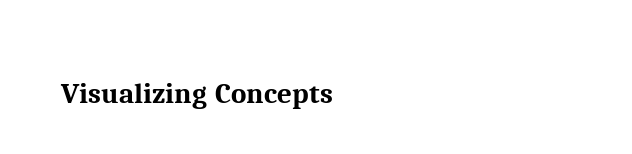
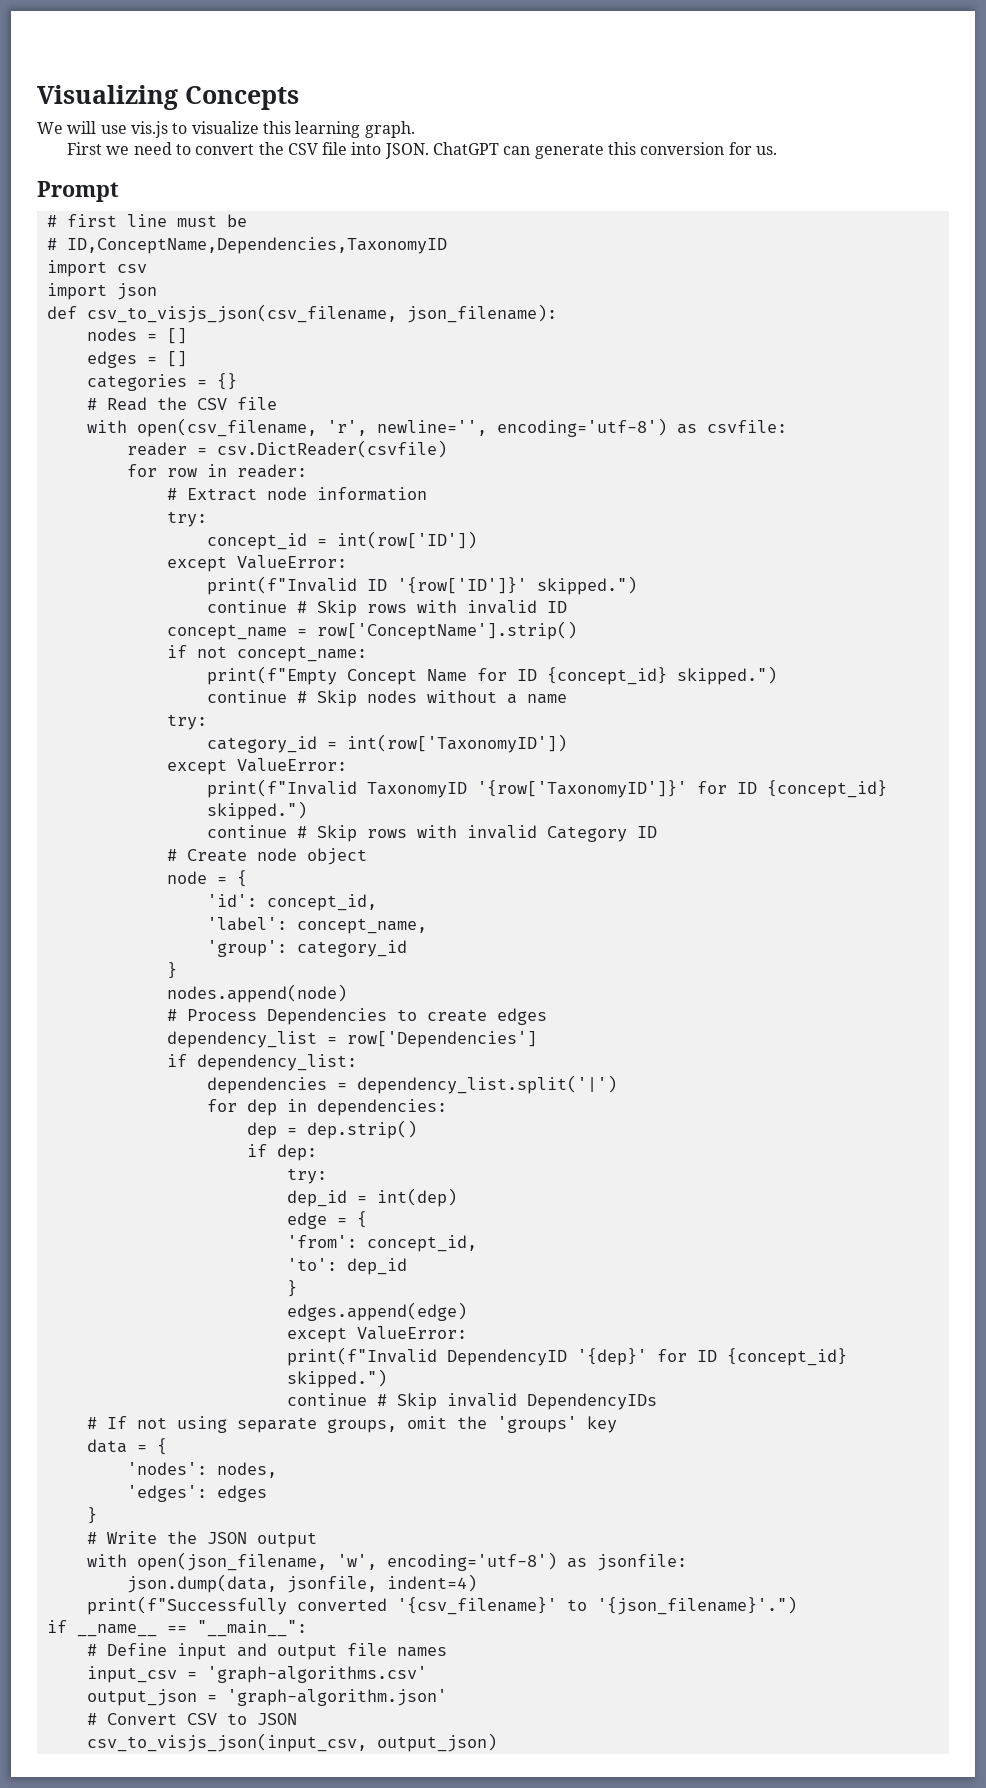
+ We will use vis.js to visualize this learning graph.
+ First we need to convert the CSV file into JSON. ChatGPT can generate this conversion for us.
+ Prompt
+ # first line must be
+ # ID,ConceptName,Dependencies,TaxonomyID
+ import csv
+ import json
+ def csv_to_visjs_json(csv_filename, json_filename):
+ nodes = []
+ edges = []
+ categories = {}
+ # Read the CSV file
+ with open(csv_filename, 'r', newline='', encoding='utf-8') as csvfile:
+ reader = csv.DictReader(csvfile)
+ for row in reader:
+ # Extract node information
+ try:
+ concept_id = int(row['ID'])
+ except ValueError:
+ print(f"Invalid ID '{row['ID']}' skipped.")
+ continue # Skip rows with invalid ID
+ concept_name = row['ConceptName'].strip()
+ if not concept_name:
+ print(f"Empty Concept Name for ID {concept_id} skipped.")
+ continue # Skip nodes without a name
+ try:
+ category_id = int(row['TaxonomyID'])
+ except ValueError:
+ print(f"Invalid TaxonomyID '{row['TaxonomyID']}' for ID {concept_id} skipped.")
+ continue # Skip rows with invalid Category ID
+ # Create node object
+ node = {
+ 'id': concept_id,
+ 'label': concept_name,
+ 'group': category_id
+ }
+ nodes.append(node)
+ # Process Dependencies to create edges
+ dependency_list = row['Dependencies']
+ if dependency_list:
+ dependencies = dependency_list.split('|')
+ for dep in dependencies:
+ dep = dep.strip()
+ if dep:
+ try:
+ dep_id = int(dep)
+ edge = {
+ 'from': concept_id,
+ 'to': dep_id
+ }
+ edges.append(edge)
+ except ValueError:
+ print(f"Invalid DependencyID '{dep}' for ID {concept_id} skipped.")
+ continue # Skip invalid DependencyIDs
+ # If not using separate groups, omit the 'groups' key
+ data = {
+ 'nodes': nodes,
+ 'edges': edges
+ }
+ # Write the JSON output
+ with open(json_filename, 'w', encoding='utf-8') as jsonfile:
+ json.dump(data, jsonfile, indent=4)
+ print(f"Successfully converted '{csv_filename}' to '{json_filename}'.")
+ if __name__ == "__main__":
+ # Define input and output file names
+ input_csv = 'graph-algorithms.csv'
+ output_json = 'graph-algorithm.json'
+ # Convert CSV to JSON
+ csv_to_visjs_json(input_csv, output_json)

